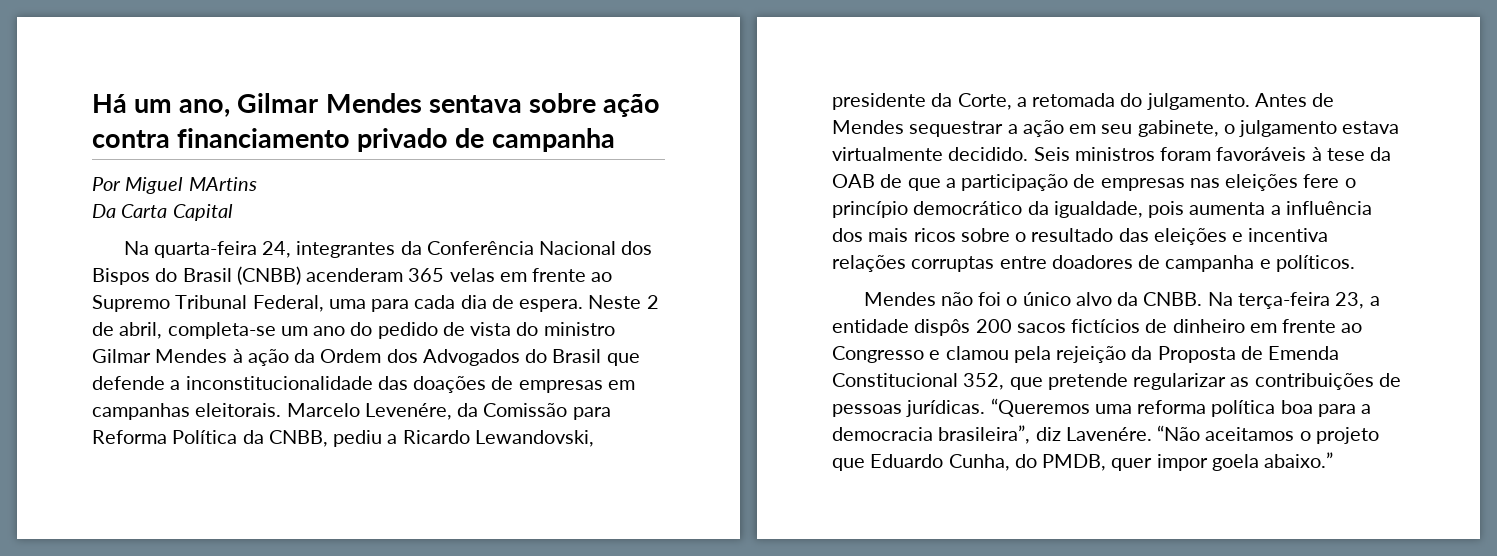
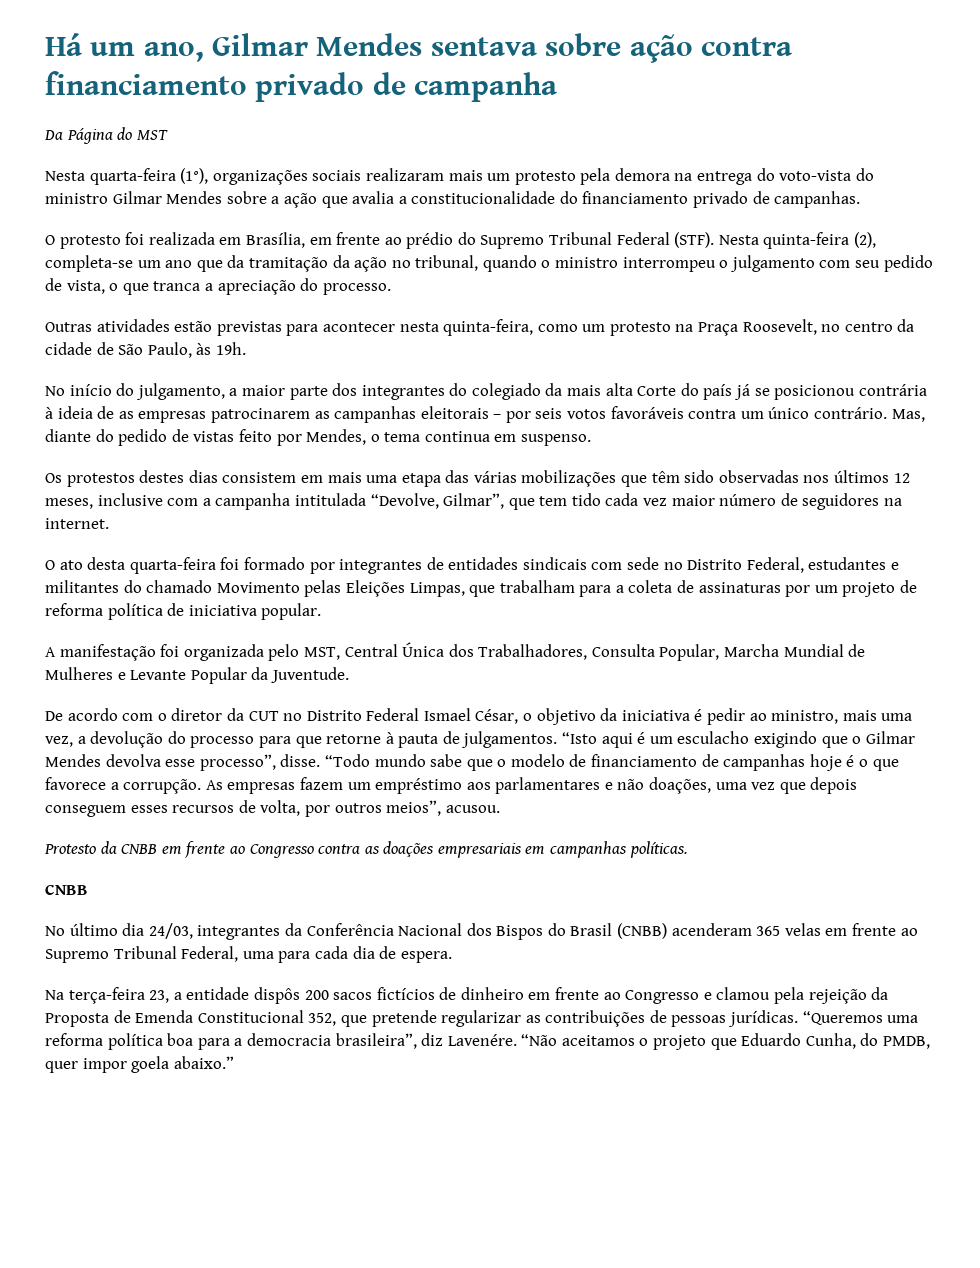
- Por Miguel MArtins
- Da Carta Capital
- Na quarta-feira 24, integrantes da Conferência Nacional dos Bispos do Brasil (CNBB) acenderam 365 velas em frente ao Supremo Tribunal Federal, uma para cada dia de espera. Neste 2 de abril, completa-se um ano do pedido de vista do ministro Gilmar Mendes à ação da Ordem dos Advogados do Brasil que defende a inconstitucionalidade das doações de empresas em campanhas eleitorais. Marcelo Levenére, da Comissão para Reforma Política da CNBB, pediu a Ricardo Lewandovski, presidente da Corte, a retomada do julgamento. Antes de Mendes sequestrar a ação em seu gabinete, o julgamento estava virtualmente decidido. Seis ministros foram favoráveis à tese da OAB de que a participação de empresas nas eleições fere o princípio democrático da igualdade, pois aumenta a influência dos mais ricos sobre o resultado das eleições e incentiva relações corruptas entre doadores de campanha e políticos.
- Mendes não foi o único alvo da CNBB. Na terça-feira 23, a entidade dispôs 200 sacos fictícios de dinheiro em frente ao Congresso e clamou pela rejeição da Proposta de Emenda Constitucional 352, que pretende regularizar as contribuições de pessoas jurídicas.
+ Da Página do MST
+ Nesta quarta-feira (1°), organizações sociais realizaram mais um protesto pela demora na entrega do voto-vista do ministro Gilmar Mendes sobre a ação que avalia a constitucionalidade do financiamento privado de campanhas.
+ O protesto foi realizada em Brasília, em frente ao prédio do Supremo Tribunal Federal (STF). Nesta quinta-feira (2), completa-se um ano que da tramitação da ação no tribunal, quando o ministro interrompeu o julgamento com seu pedido de vista, o que tranca a apreciação do processo.
+ Outras atividades estão previstas para acontecer nesta quinta-feira, como um protesto na Praça Roosevelt, no centro da cidade de São Paulo, às 19h.
+ No início do julgamento, a maior parte dos integrantes do colegiado da mais alta Corte do país já se posicionou contrária à ideia de as empresas patrocinarem as campanhas eleitorais – por seis votos favoráveis contra um único contrário. Mas, diante do pedido de vistas feito por Mendes, o tema continua em suspenso.
+ Os protestos destes dias consistem em mais uma etapa das várias mobilizações que têm sido observadas nos últimos 12 meses, inclusive com a campanha intitulada “Devolve, Gilmar”, que tem tido cada vez maior número de seguidores na internet.
+ O ato desta quarta-feira foi formado por integrantes de entidades sindicais com sede no Distrito Federal, estudantes e militantes do chamado Movimento pelas Eleições Limpas, que trabalham para a coleta de assinaturas por um projeto de reforma política de iniciativa popular.
+ A manifestação foi organizada pelo MST, Central Única dos Trabalhadores, Consulta Popular, Marcha Mundial de Mulheres e Levante Popular da Juventude.
+ De acordo com o diretor da CUT no Distrito Federal Ismael César, o objetivo da iniciativa é pedir ao ministro, mais uma vez, a devolução do processo para que retorne à pauta de julgamentos. “Isto aqui é um esculacho exigindo que o Gilmar Mendes devolva esse processo”, disse. “Todo mundo sabe que o modelo de financiamento de campanhas hoje é o que favorece a corrupção. As empresas fazem um empréstimo aos parlamentares e não doações, uma vez que depois conseguem esses recursos de volta, por outros meios”, acusou.
+ Protesto da CNBB em frente ao Congresso contra as doações empresariais em campanhas políticas.
+ CNBB
+ No último dia 24/03, integrantes da Conferência Nacional dos Bispos do Brasil (CNBB) acenderam 365 velas em frente ao Supremo Tribunal Federal, uma para cada dia de espera.
+ Na terça-feira 23, a entidade dispôs 200 sacos fictícios de dinheiro em frente ao Congresso e clamou pela rejeição da Proposta de Emenda Constitucional 352, que pretende regularizar as contribuições de pessoas jurídicas.

